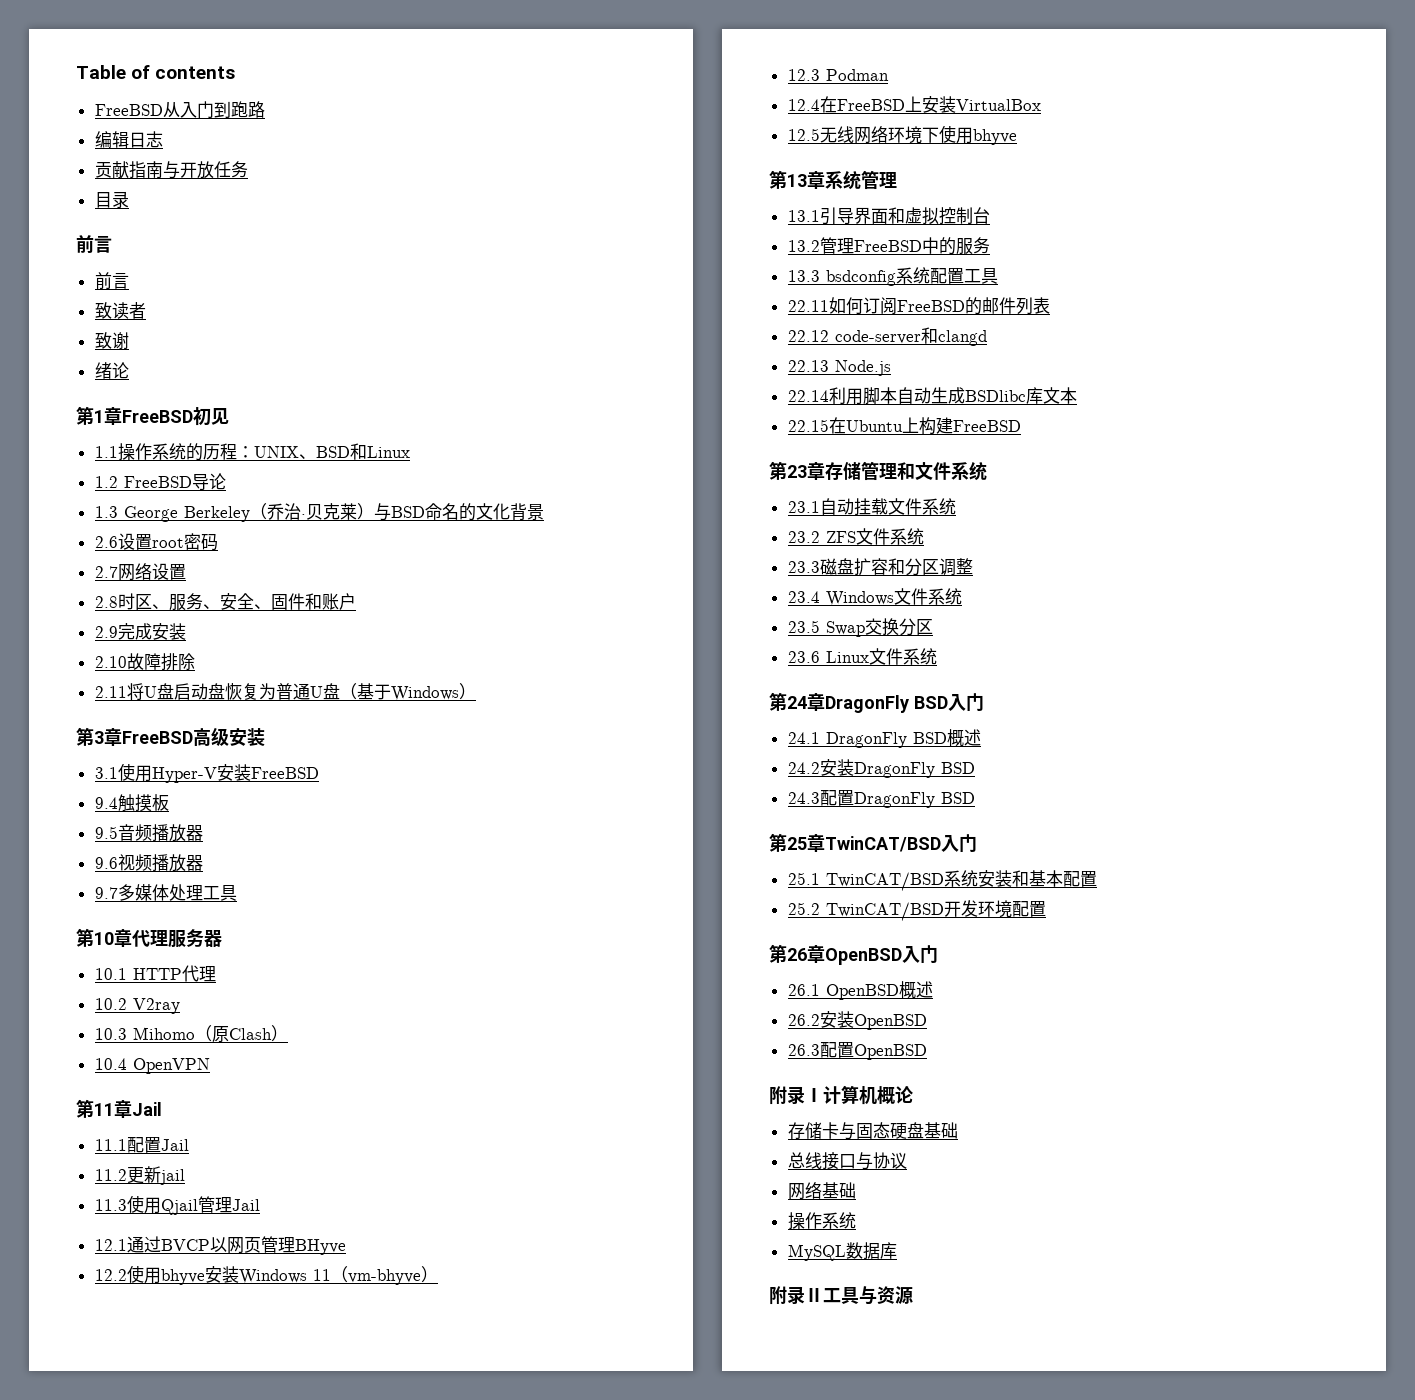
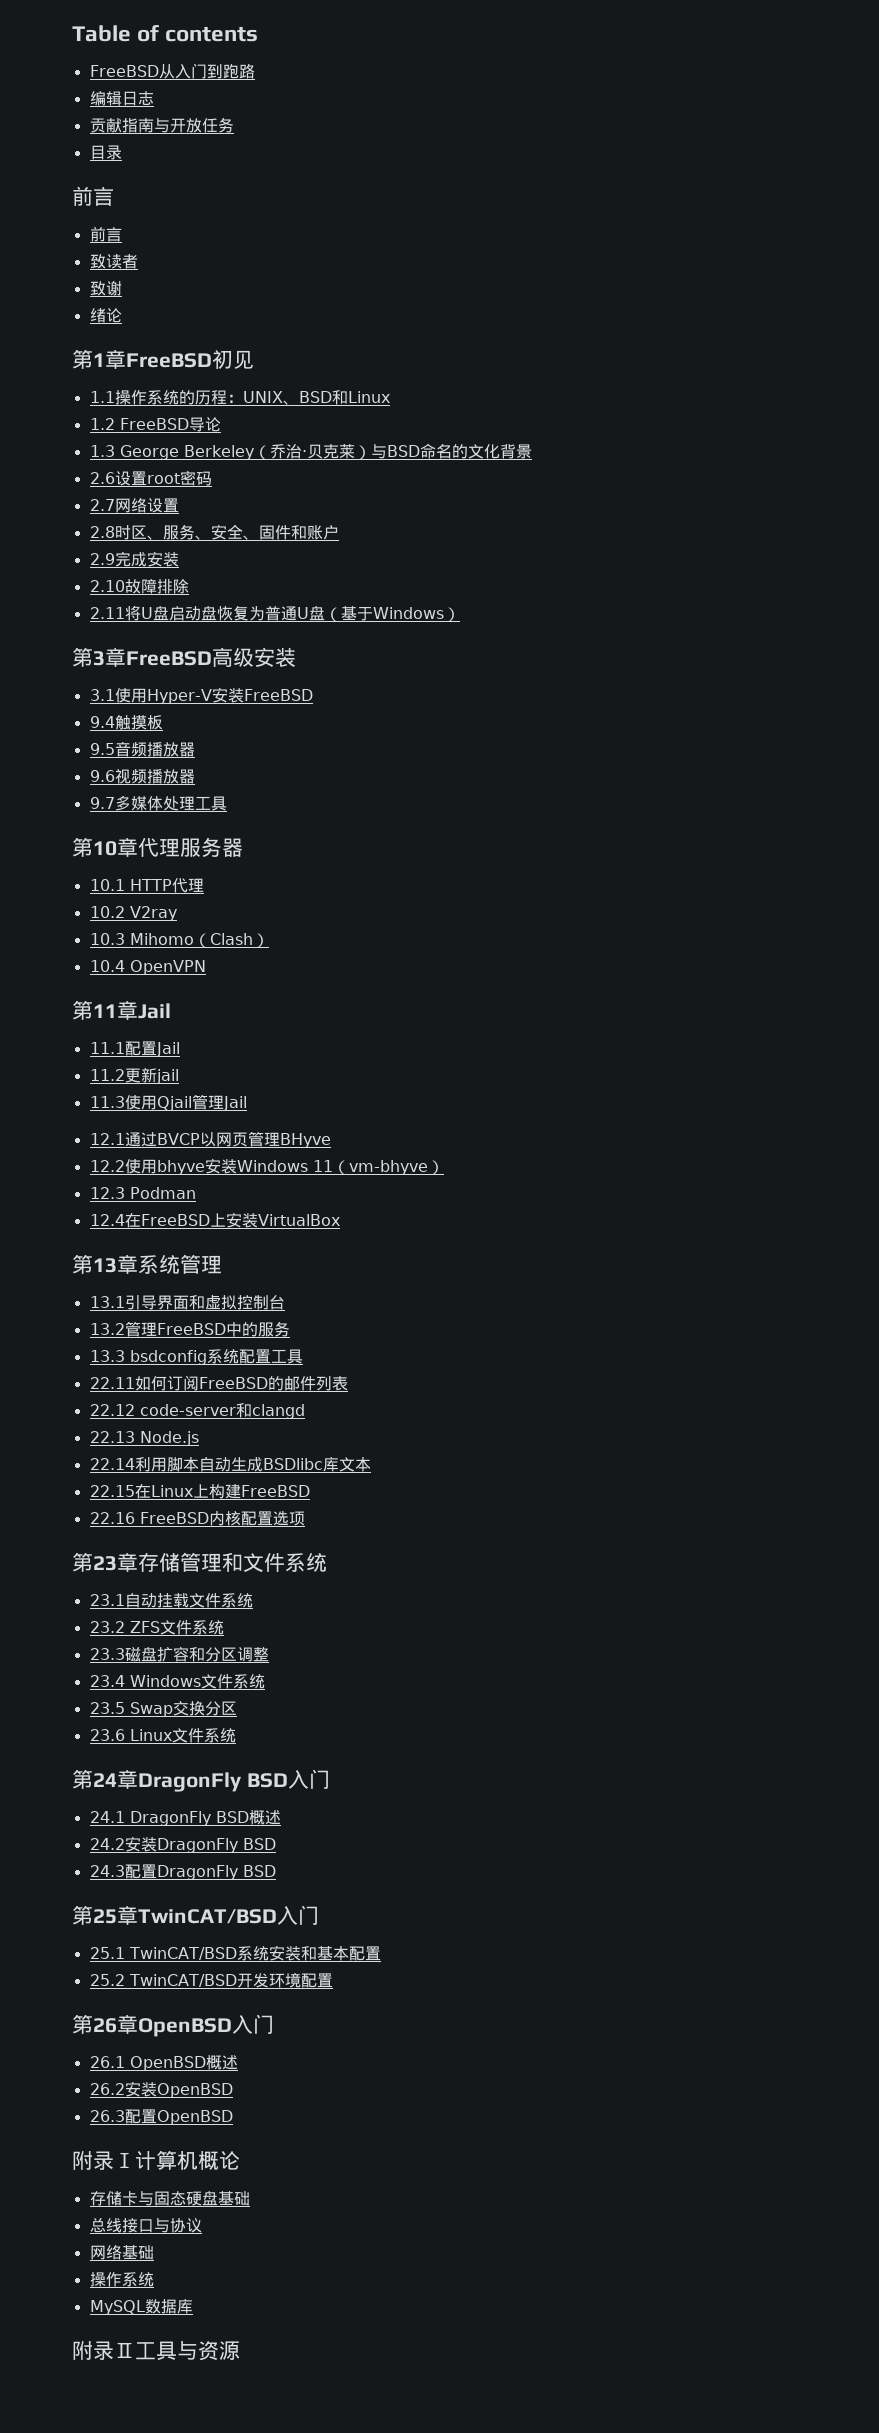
- 10.3 Mihomo（原Clash）
+ 10.3 Mihomo（Clash）
- 12.5无线网络环境下使用bhyve
- 22.15在Ubuntu上构建FreeBSD
+ 22.15在Linux上构建FreeBSD
+ 22.16 FreeBSD内核配置选项

